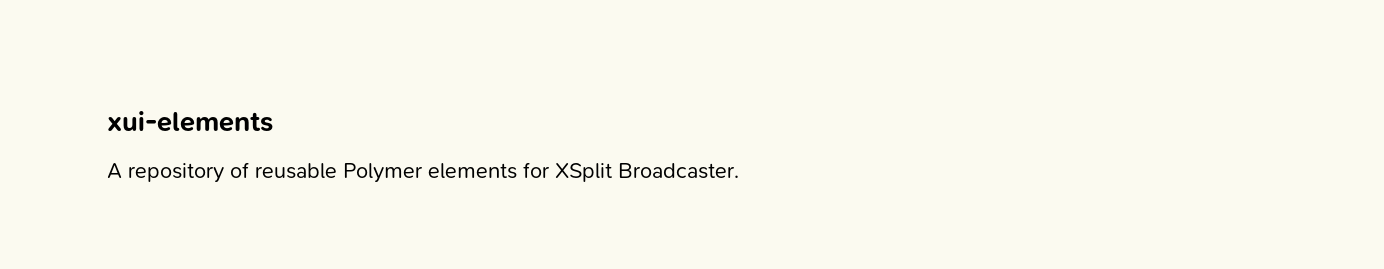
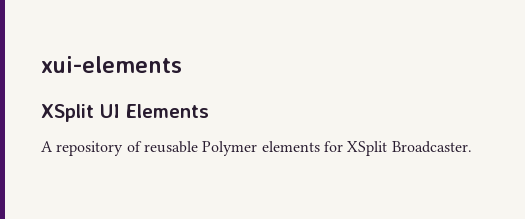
+ XSplit UI Elements

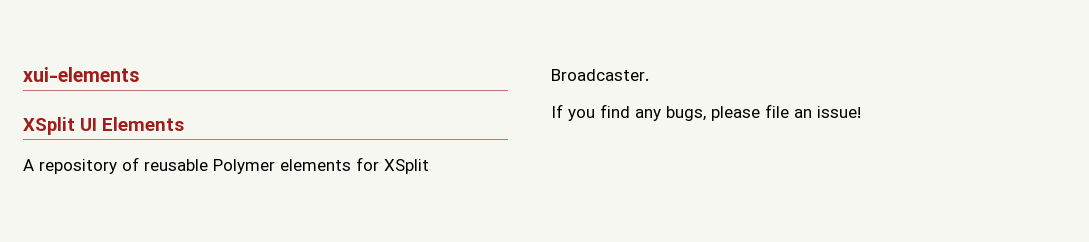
+ If you find any bugs, please file an issue!

